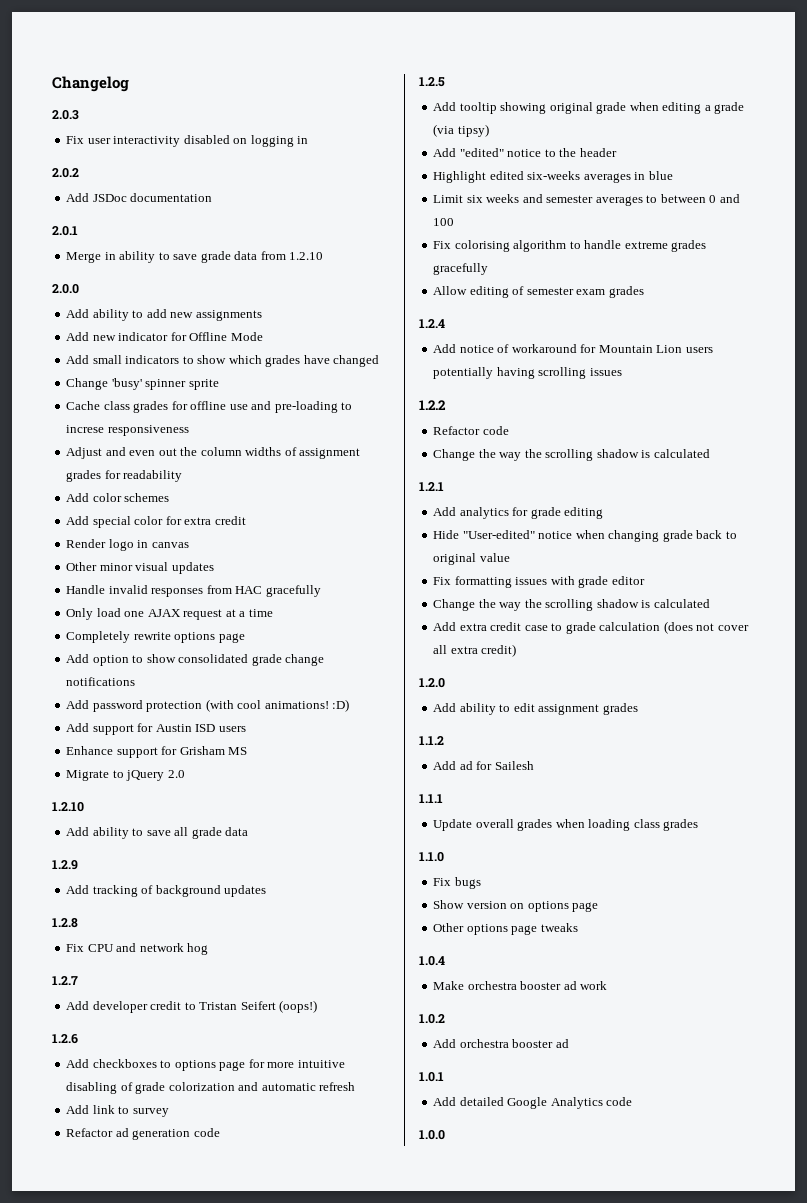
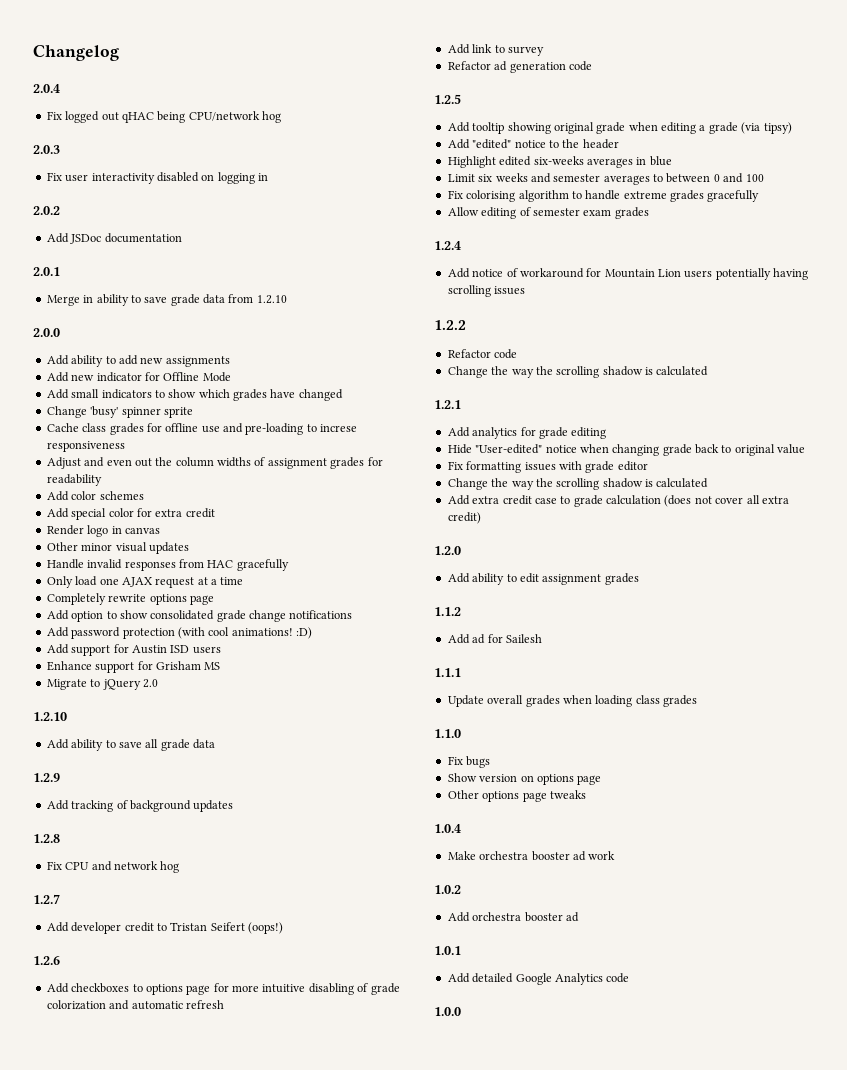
+ 2.0.4
+ Fix logged out qHAC being CPU/network hog

